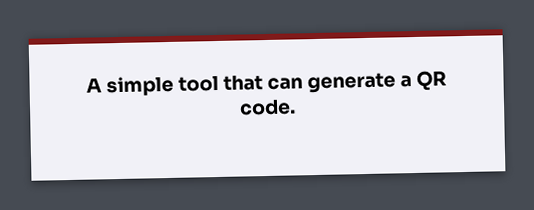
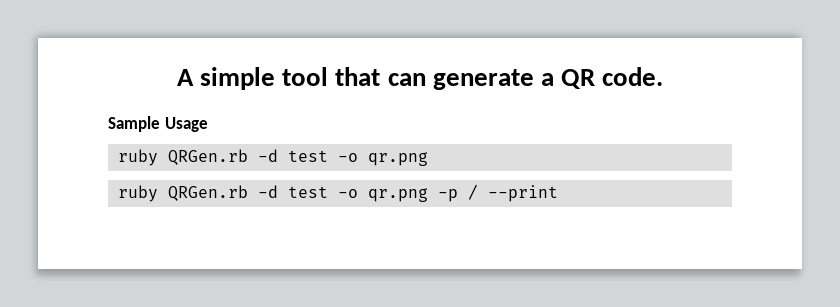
+ Sample Usage
+ ruby QRGen.rb -d test -o qr.png
+ ruby QRGen.rb -d test -o qr.png -p / --print

